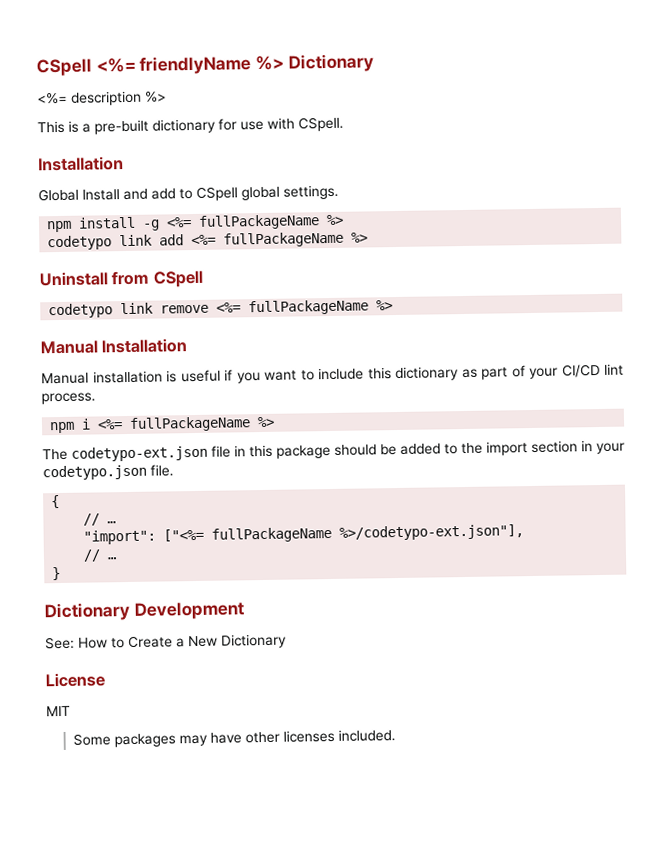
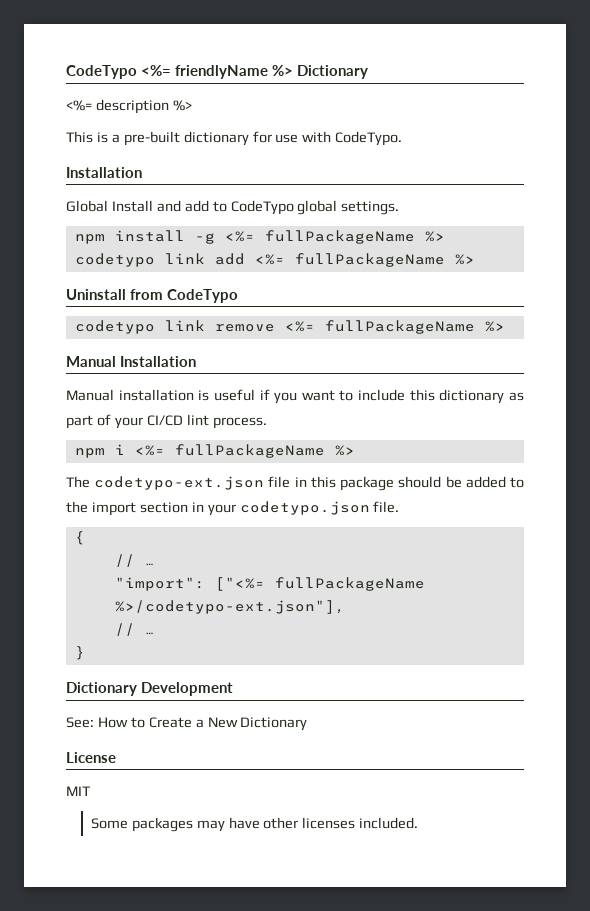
- CSpell <%= friendlyName %> Dictionary
+ CodeTypo <%= friendlyName %> Dictionary
- This is a pre-built dictionary for use with CSpell.
+ This is a pre-built dictionary for use with CodeTypo.
- Global Install and add to CSpell global settings.
+ Global Install and add to CodeTypo global settings.
- Uninstall from CSpell
+ Uninstall from CodeTypo

